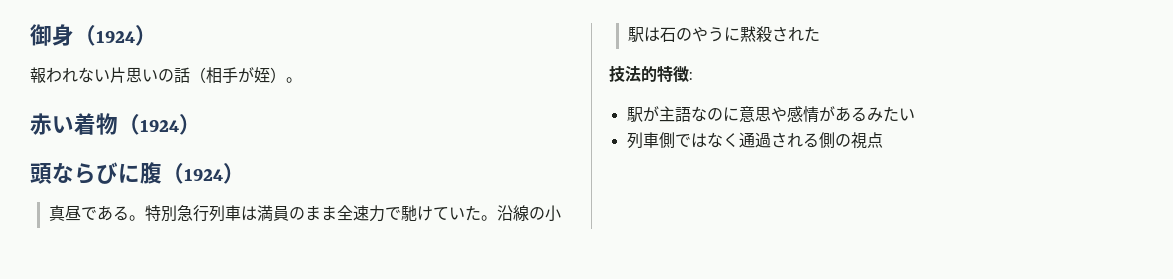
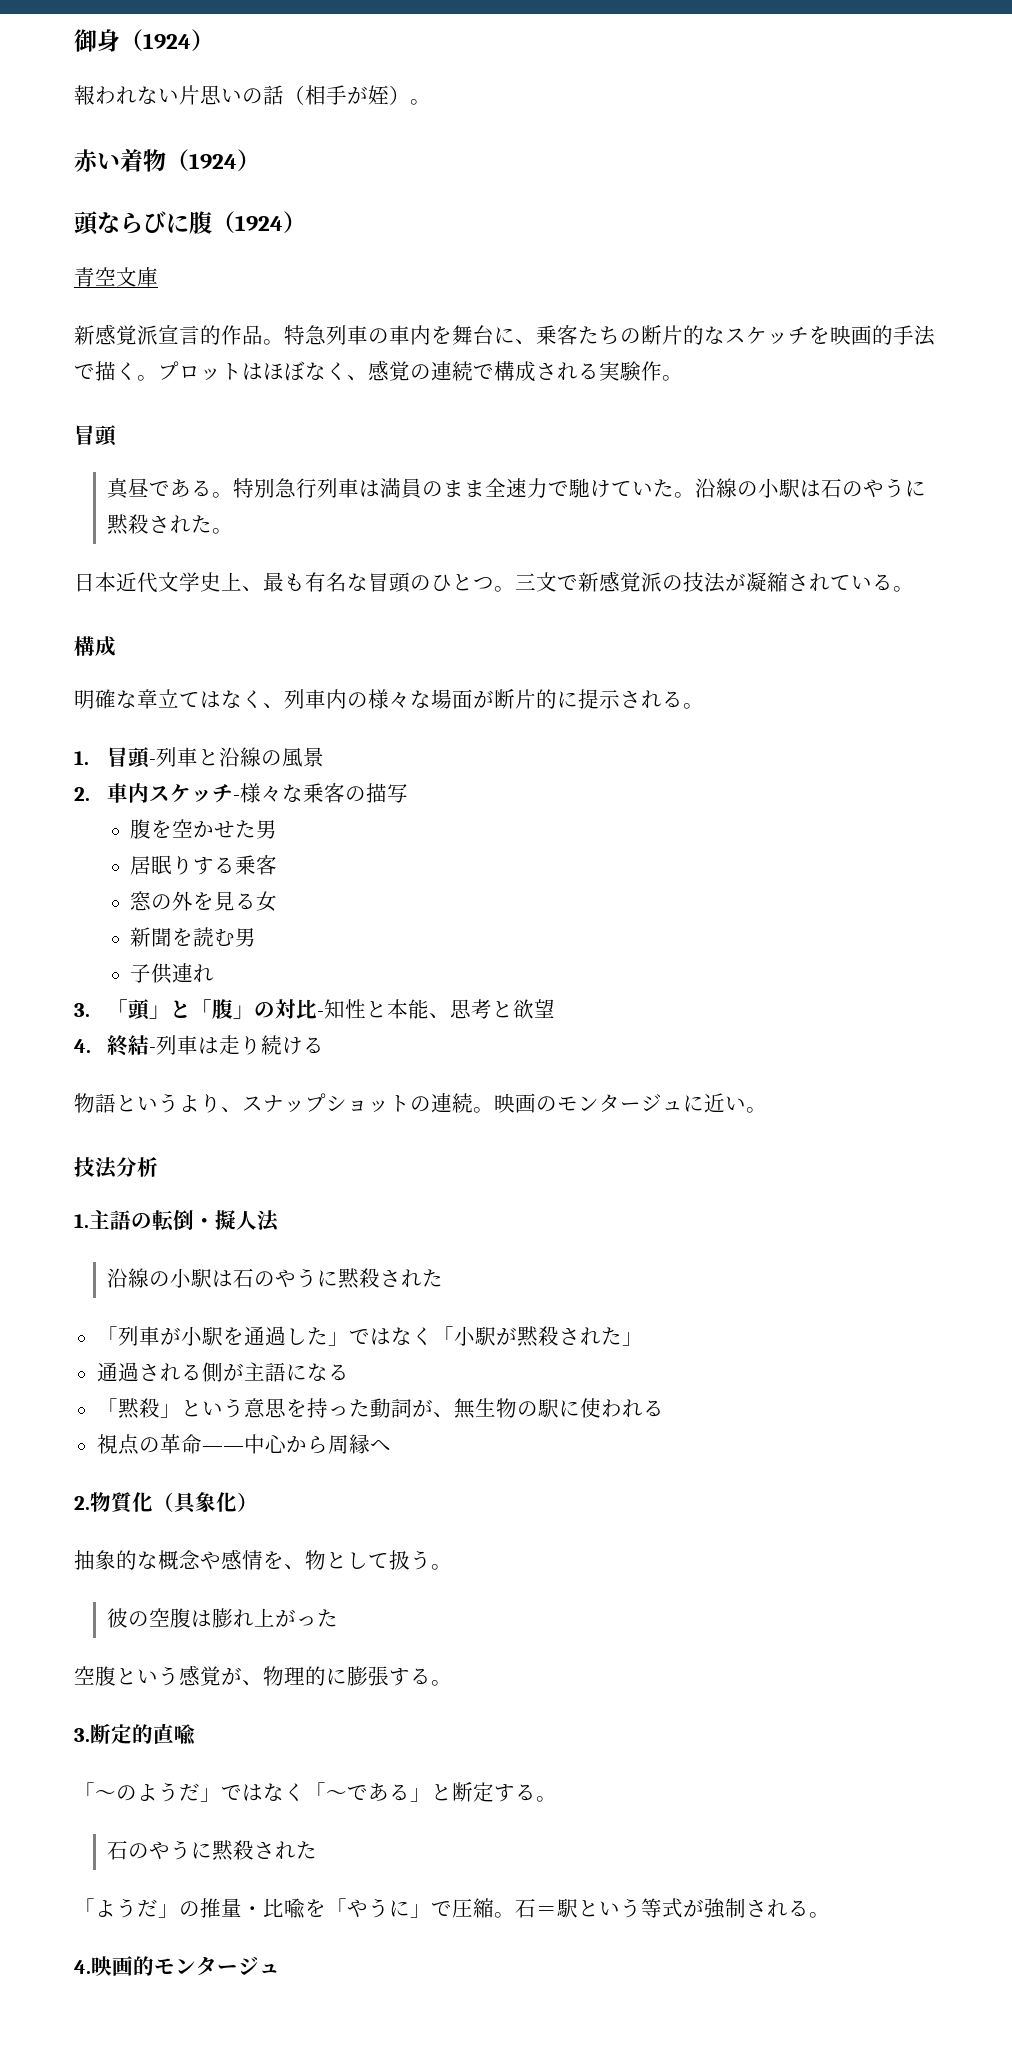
+ 青空文庫
+ 新感覚派宣言的作品。特急列車の車内を舞台に、乗客たちの断片的なスケッチを映画的手法で描く。プロットはほぼなく、感覚の連続で構成される実験作。
+ 冒頭
+ 沿線の小駅は石のやうに黙殺された。
+ 日本近代文学史上、最も有名な冒頭のひとつ。三文で新感覚派の技法が凝縮されている。
+ 構成
+ 明確な章立てはなく、列車内の様々な場面が断片的に提示される。
+ 1.冒頭-列車と沿線の風景
+ 2.車内スケッチ-様々な乗客の描写
+ 腹を空かせた男
+ 居眠りする乗客
+ 窓の外を見る女
+ 新聞を読む男
+ 子供連れ
+ 3.「頭」と「腹」の対比-知性と本能、思考と欲望
+ 4.終結-列車は走り続ける
+ 物語というより、スナップショットの連続。映画のモンタージュに近い。
+ 技法分析
+ 1.主語の転倒・擬人法
  沿線の小駅は石のやうに黙殺された
- 技法的特徴:
- 駅が主語なのに意思や感情があるみたい
- 列車側ではなく通過される側の視点
+ 「列車が小駅を通過した」ではなく「小駅が黙殺された」
+ 通過される側が主語になる
+ 「黙殺」という意思を持った動詞が、無生物の駅に使われる
+ 視点の革命——中心から周縁へ
+ 2.物質化（具象化）
+ 抽象的な概念や感情を、物として扱う。
+ 彼の空腹は膨れ上がった
+ 空腹という感覚が、物理的に膨張する。
+ 3.断定的直喩
+ 「〜のようだ」ではなく「〜である」と断定する。
+ 石のやうに黙殺された
+ 「ようだ」の推量・比喩を「やうに」で圧縮。石＝駅という等式が強制される。
+ 4.映画的モンタージュ

